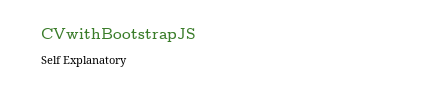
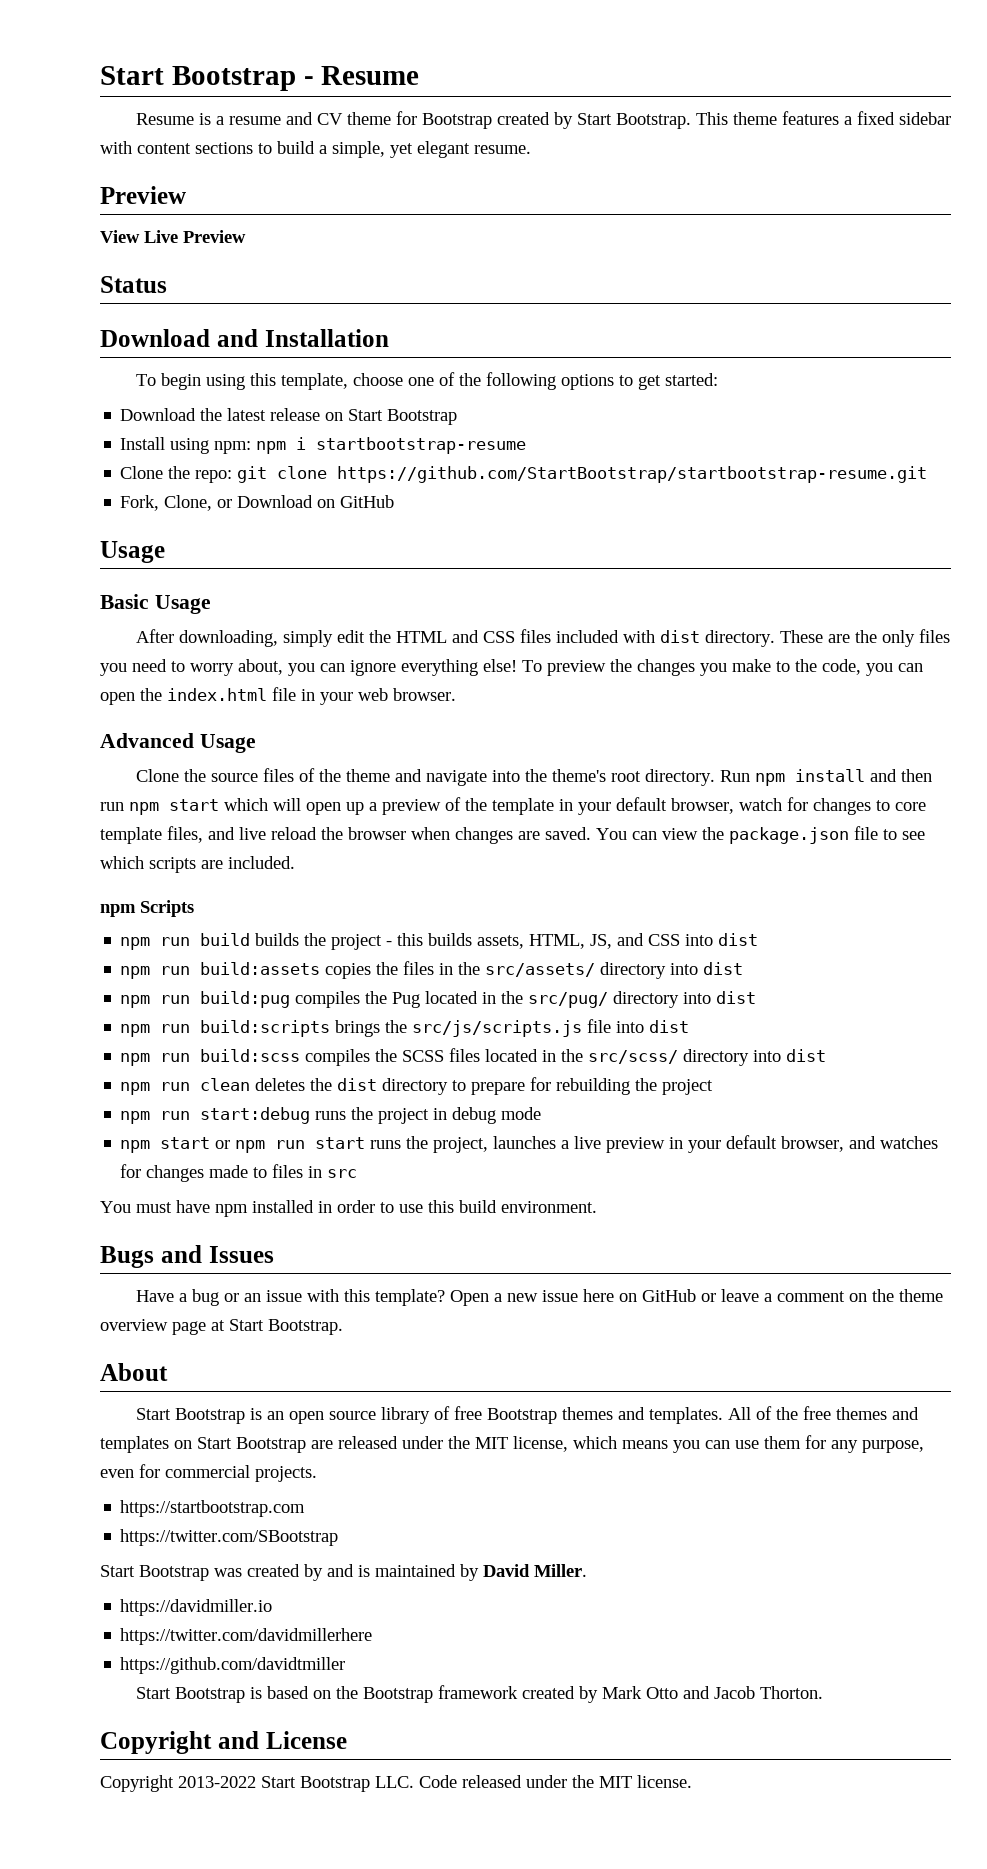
- CVwithBootstrapJS
- Self Explanatory
+ Start Bootstrap - Resume
+ Resume is a resume and CV theme for Bootstrap created by Start Bootstrap. This theme features a fixed sidebar with content sections to build a simple, yet elegant resume.
+ Preview
+ View Live Preview
+ Status
+ Download and Installation
+ To begin using this template, choose one of the following options to get started:
+ Download the latest release on Start Bootstrap
+ Install using npm: npm i startbootstrap-resume
+ Clone the repo: git clone https://github.com/StartBootstrap/startbootstrap-resume.git
+ Fork, Clone, or Download on GitHub
+ Usage
+ Basic Usage
+ After downloading, simply edit the HTML and CSS files included with dist directory. These are the only files you need to worry about, you can ignore everything else! To preview the changes you make to the code, you can open the index.html file in your web browser.
+ Advanced Usage
+ Clone the source files of the theme and navigate into the theme's root directory. Run npm install and then run npm start which will open up a preview of the template in your default browser, watch for changes to core template files, and live reload the browser when changes are saved. You can view the package.json file to see which scripts are included.
+ npm Scripts
+ npm run build builds the project - this builds assets, HTML, JS, and CSS into dist
+ npm run build:assets copies the files in the src/assets/ directory into dist
+ npm run build:pug compiles the Pug located in the src/pug/ directory into dist
+ npm run build:scripts brings the src/js/scripts.js file into dist
+ npm run build:scss compiles the SCSS files located in the src/scss/ directory into dist
+ npm run clean deletes the dist directory to prepare for rebuilding the project
+ npm run start:debug runs the project in debug mode
+ npm start or npm run start runs the project, launches a live preview in your default browser, and watches for changes made to files in src
+ You must have npm installed in order to use this build environment.
+ Bugs and Issues
+ Have a bug or an issue with this template? Open a new issue here on GitHub or leave a comment on the theme overview page at Start Bootstrap.
+ About
+ Start Bootstrap is an open source library of free Bootstrap themes and templates. All of the free themes and templates on Start Bootstrap are released under the MIT license, which means you can use them for any purpose, even for commercial projects.
+ https://startbootstrap.com
+ https://twitter.com/SBootstrap
+ Start Bootstrap was created by and is maintained by David Miller.
+ https://davidmiller.io
+ https://twitter.com/davidmillerhere
+ https://github.com/davidtmiller
+ Start Bootstrap is based on the Bootstrap framework created by Mark Otto and Jacob Thorton.
+ Copyright and License
+ Copyright 2013-2022 Start Bootstrap LLC. Code released under the MIT license.

